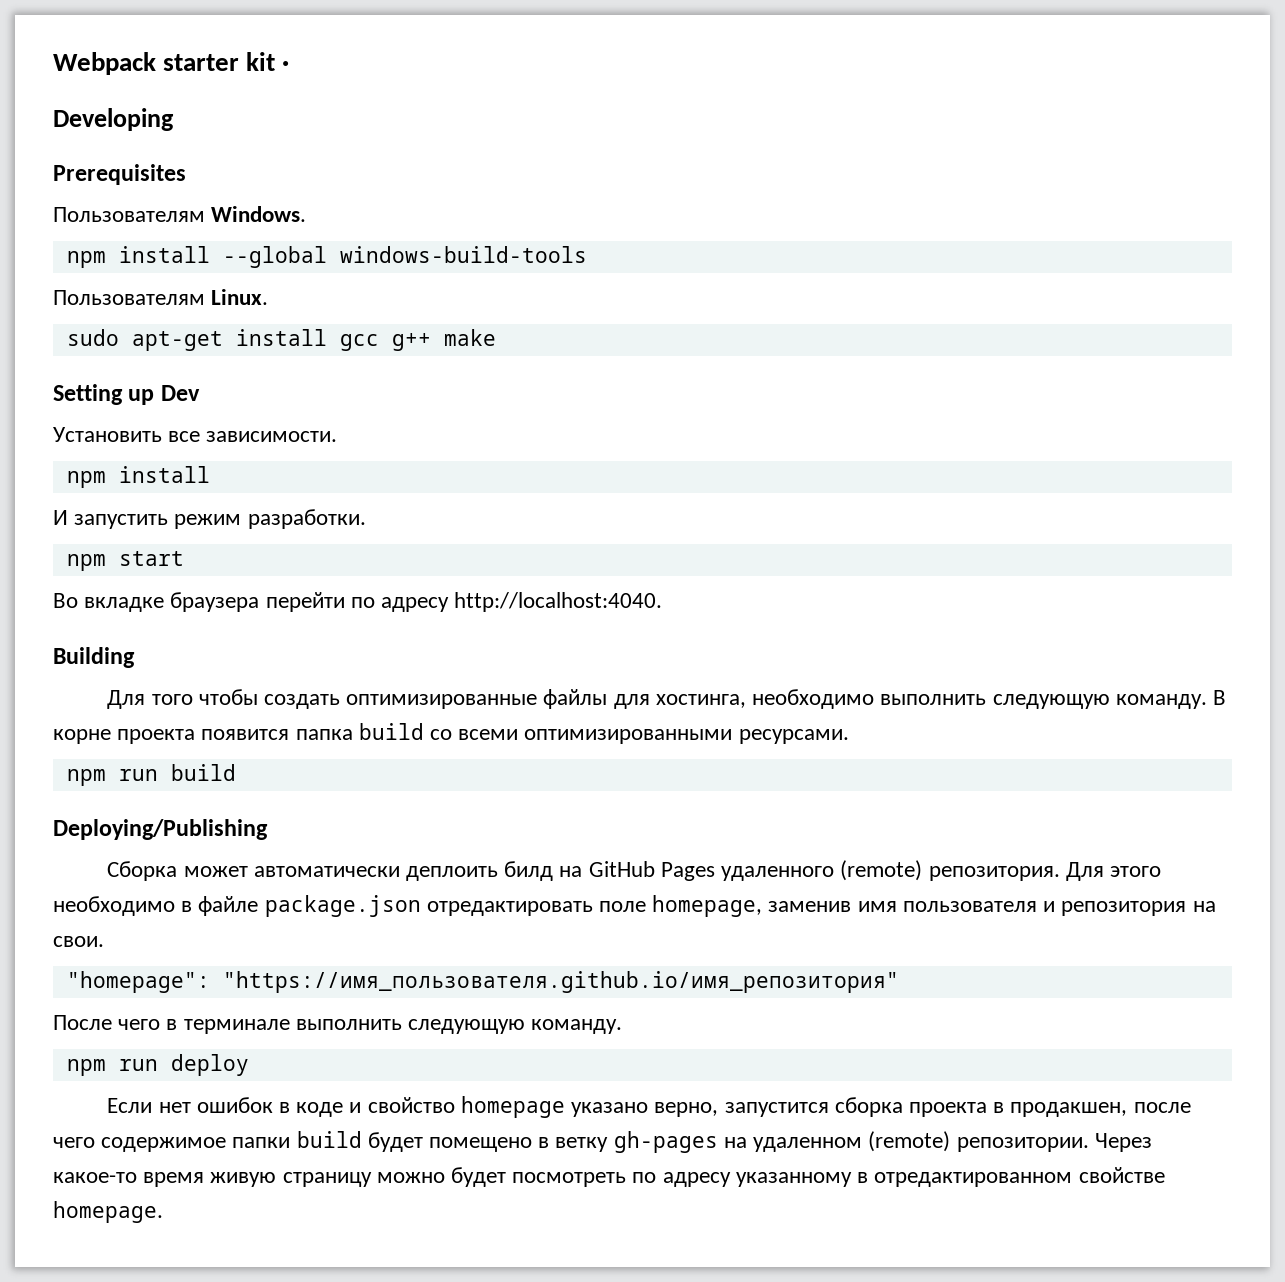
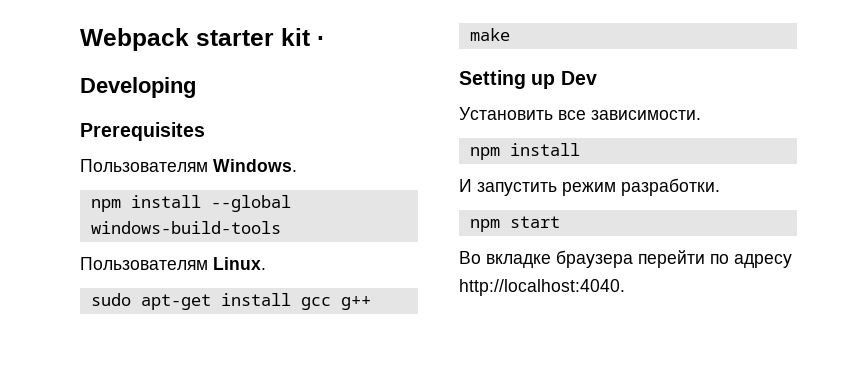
- Building
- Для того чтобы создать оптимизированные файлы для хостинга, необходимо выполнить следующую команду. В корне проекта появится папка build со всеми оптимизированными ресурсами.
- npm run build
- Deploying/Publishing
- Сборка может автоматически деплоить билд на GitHub Pages удаленного (remote) репозитория. Для этого необходимо в файле package.json отредактировать поле homepage, заменив имя пользователя и репозитория на свои.
- "homepage": "https://имя_пользователя.github.io/имя_репозитория"
- После чего в терминале выполнить следующую команду.
- npm run deploy
- Если нет ошибок в коде и свойство homepage указано верно, запустится сборка проекта в продакшен, после чего содержимое папки build будет помещено в ветку gh-pages на удаленном (remote) репозитории. Через какое-то время живую страницу можно будет посмотреть по адресу указанному в отредактированном свойстве homepage.

